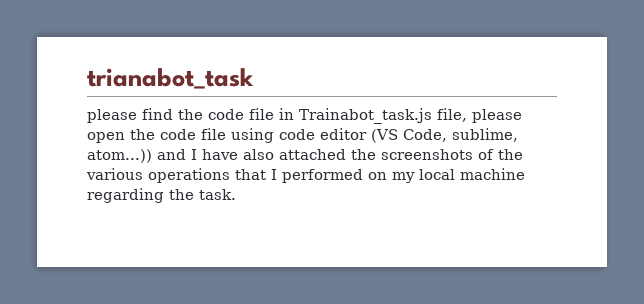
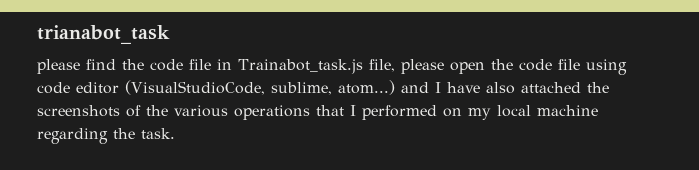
- please find the code file in Trainabot_task.js file, please open the code file using code editor (VS Code, sublime, atom...)) and I have also attached the screenshots of the various operations that I performed on my local machine regarding the task.
+ please find the code file in Trainabot_task.js file, please open the code file using code editor (VisualStudioCode, sublime, atom...) and I have also attached the screenshots of the various operations that I performed on my local machine regarding the task.

